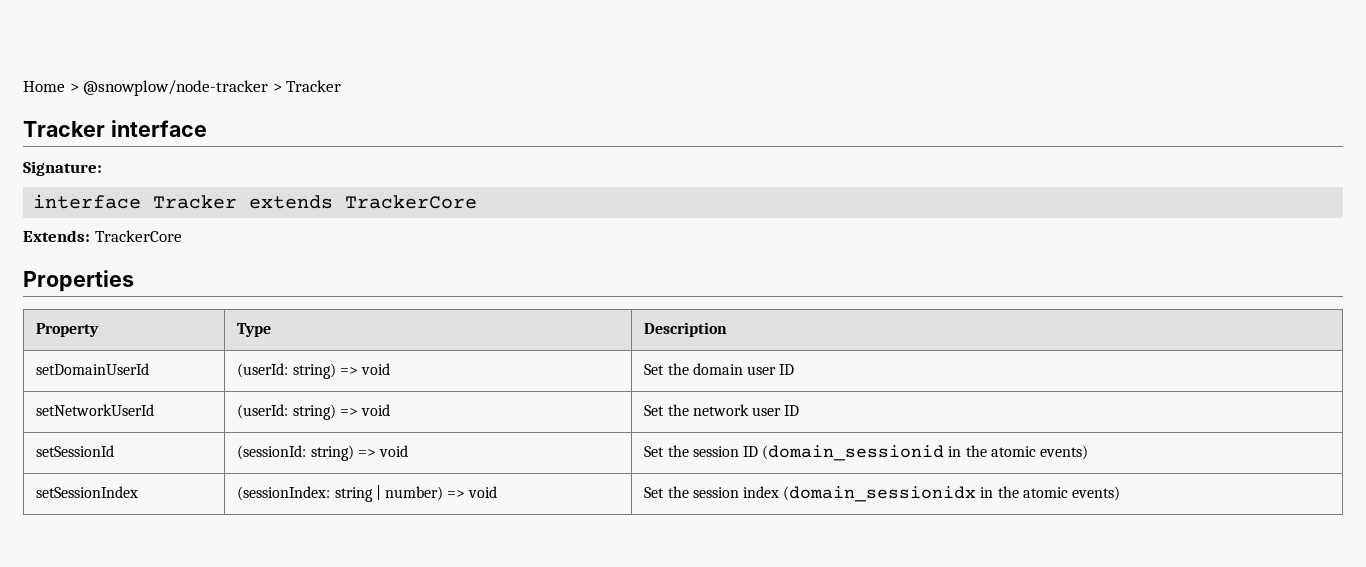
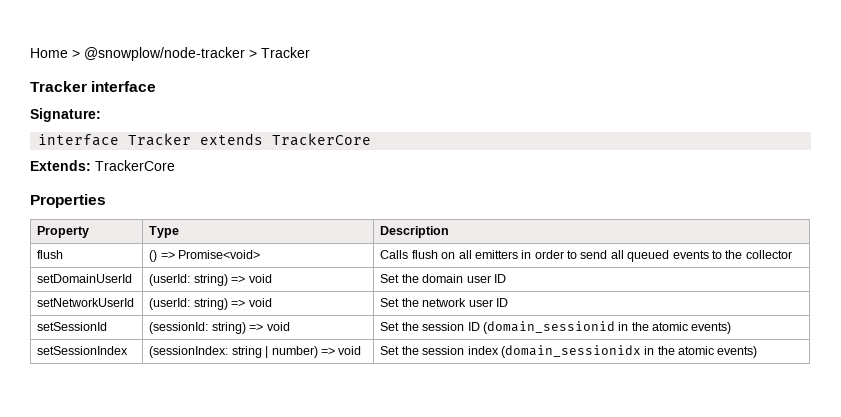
+ flush | () => Promise<void> | Calls flush on all emitters in order to send all queued events to the collector

